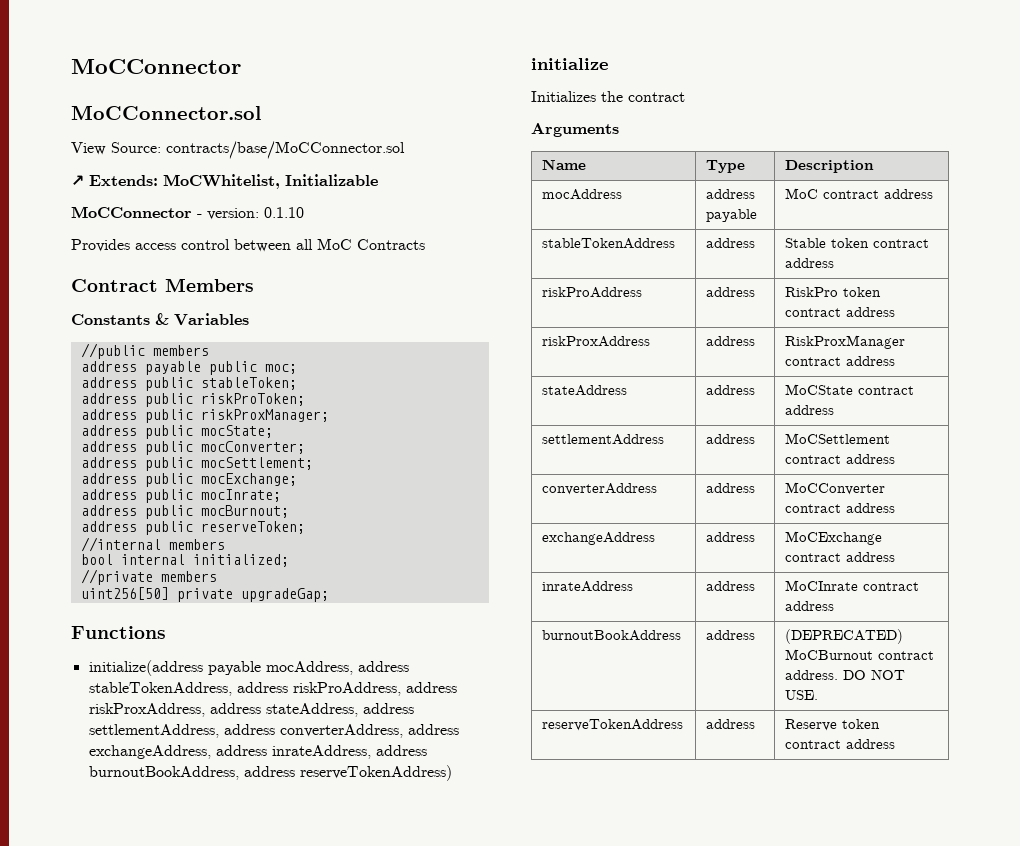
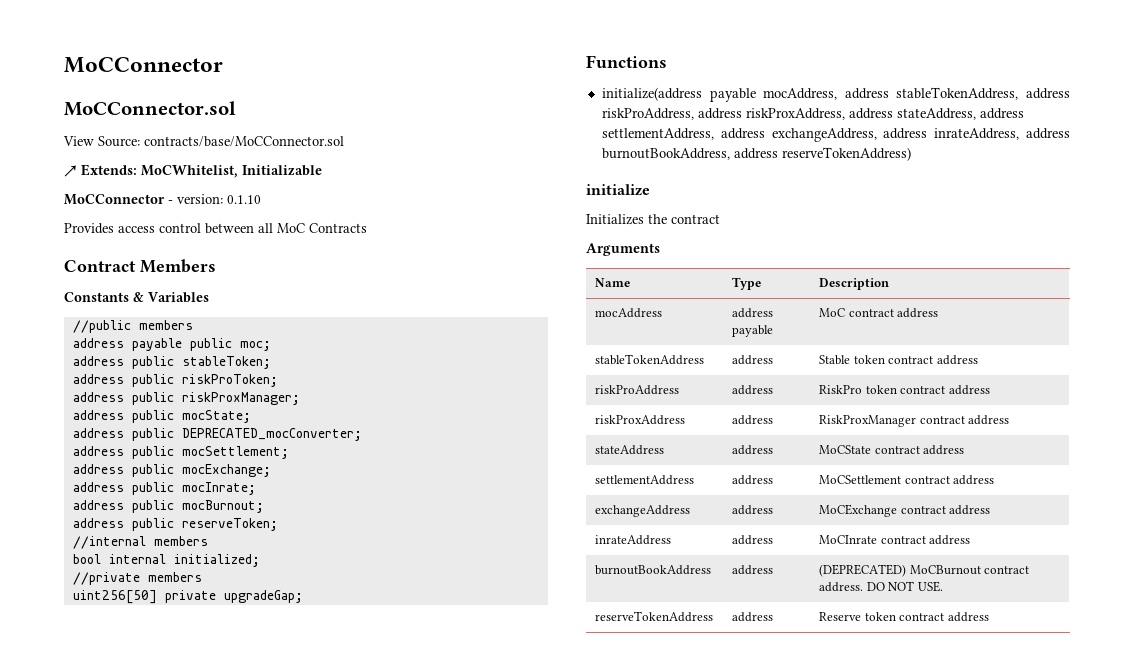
- address public mocConverter;
+ address public DEPRECATED_mocConverter;
- initialize(address payable mocAddress, address stableTokenAddress, address riskProAddress, address riskProxAddress, address stateAddress, address settlementAddress, address converterAddress, address exchangeAddress, address inrateAddress, address burnoutBookAddress, address reserveTokenAddress)
+ initialize(address payable mocAddress, address stableTokenAddress, address riskProAddress, address riskProxAddress, address stateAddress, address settlementAddress, address exchangeAddress, address inrateAddress, address burnoutBookAddress, address reserveTokenAddress)
- converterAddress | address | MoCConverter contract address

